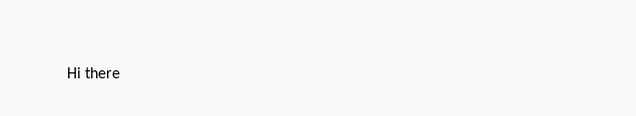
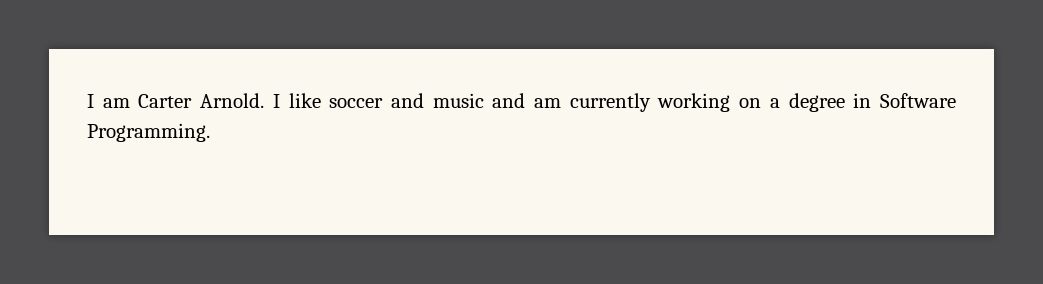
- Hi there
+ I am Carter Arnold. I like soccer and music and am currently working on a degree in Software Programming.

